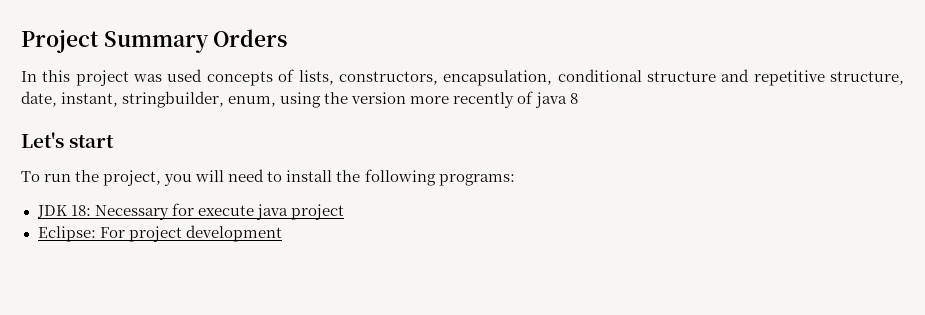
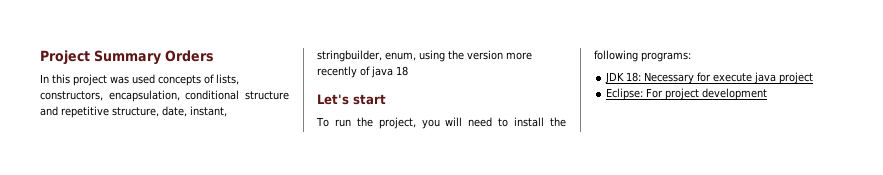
- In this project was used concepts of lists, constructors, encapsulation, conditional structure and repetitive structure, date, instant, stringbuilder, enum, using the version more recently of java 8
+ In this project was used concepts of lists, constructors, encapsulation, conditional structure and repetitive structure, date, instant, stringbuilder, enum, using the version more recently of java 18

